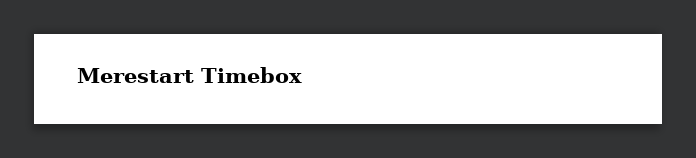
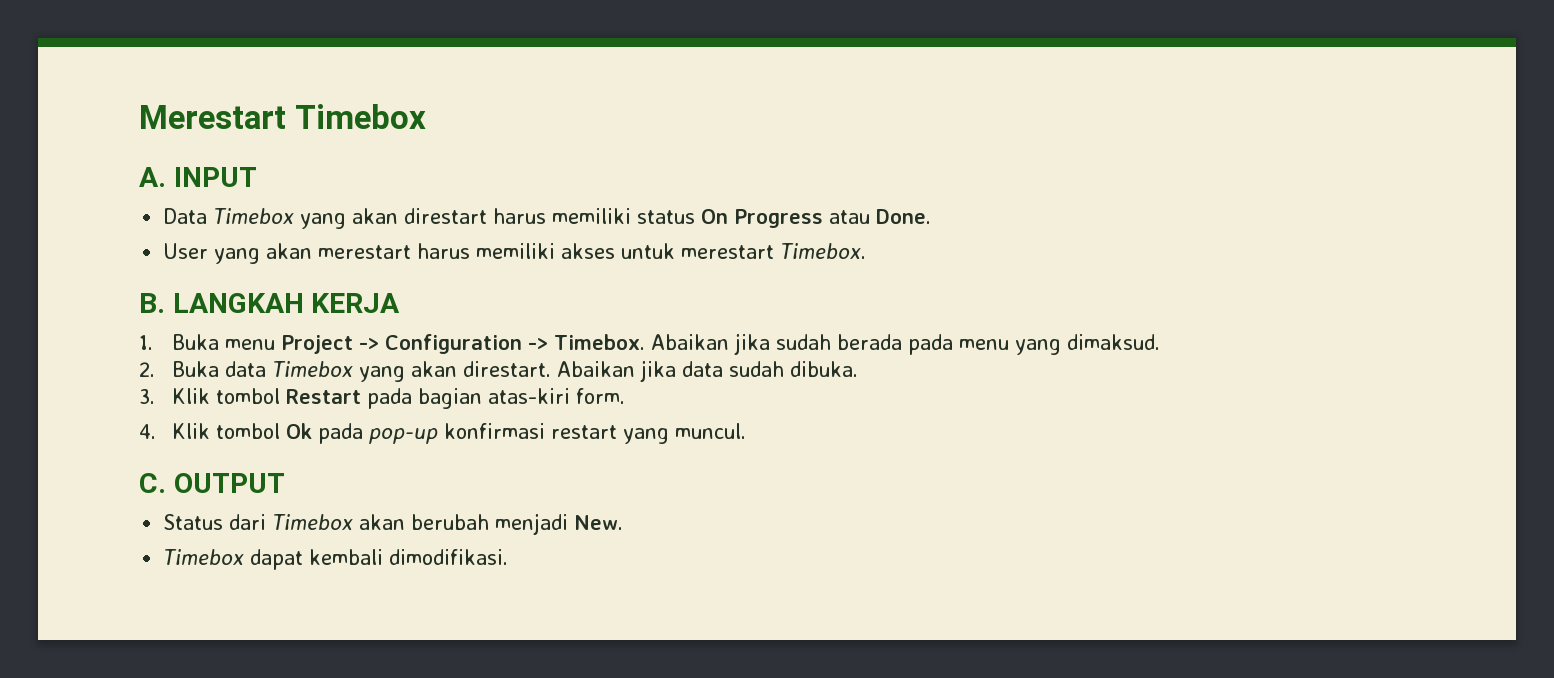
+ A. INPUT
+ Data Timebox yang akan direstart harus memiliki status On Progress atau Done.
+ User yang akan merestart harus memiliki akses untuk merestart Timebox.
+ B. LANGKAH KERJA
+ 1. Buka menu Project -> Configuration -> Timebox. Abaikan jika sudah berada pada menu yang dimaksud.
+ 2. Buka data Timebox yang akan direstart. Abaikan jika data sudah dibuka.
+ 3. Klik tombol Restart pada bagian atas-kiri form.
+ 4. Klik tombol Ok pada pop-up konfirmasi restart yang muncul.
+ C. OUTPUT
+ Status dari Timebox akan berubah menjadi New.
+ Timebox dapat kembali dimodifikasi.

